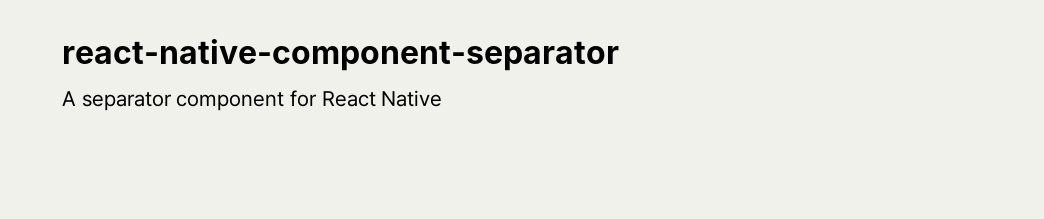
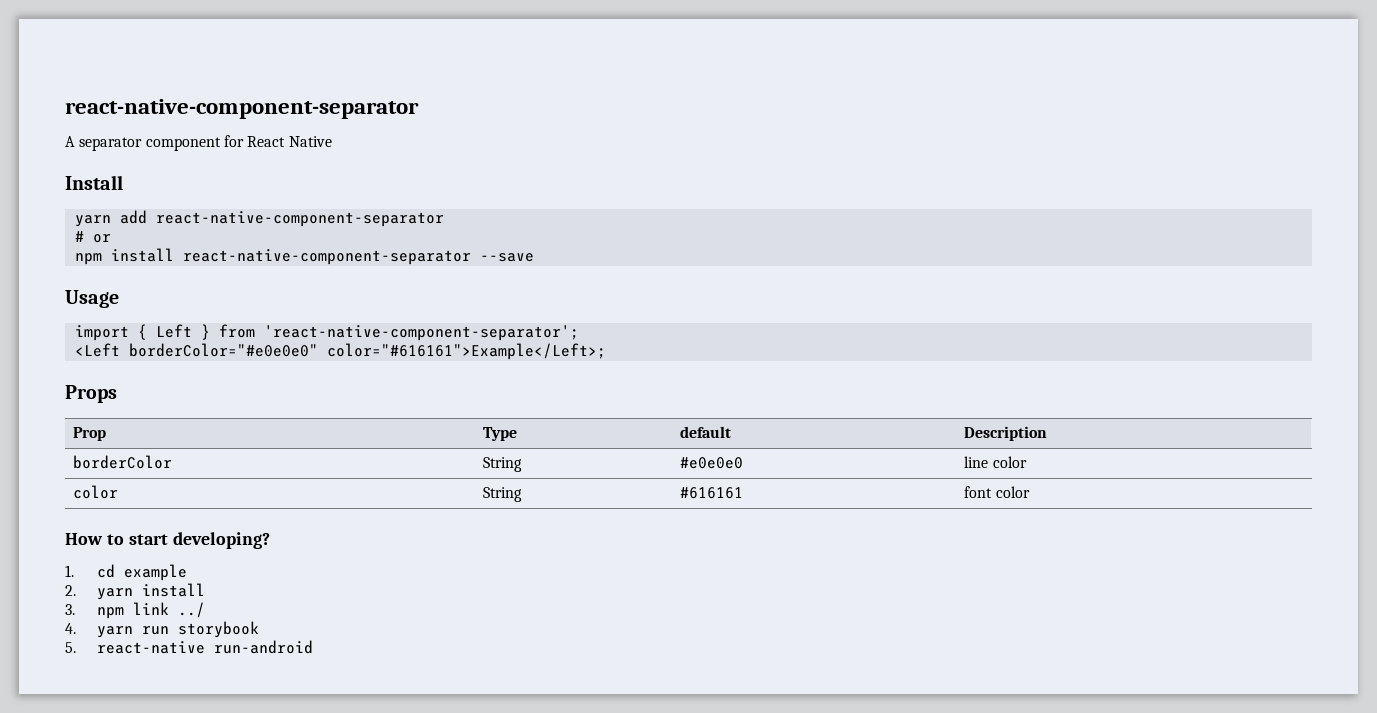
+ Install
+ yarn add react-native-component-separator
+ # or
+ npm install react-native-component-separator --save
+ Usage
+ import { Left } from 'react-native-component-separator';
+ <Left borderColor="#e0e0e0" color="#616161">Example</Left>;
+ Props
+ Prop | Type | default | Description
+ borderColor | String | #e0e0e0 | line color
+ color | String | #616161 | font color
+ How to start developing?
+ 1. cd example
+ 2. yarn install
+ 3. npm link ../
+ 4. yarn run storybook
+ 5. react-native run-android

